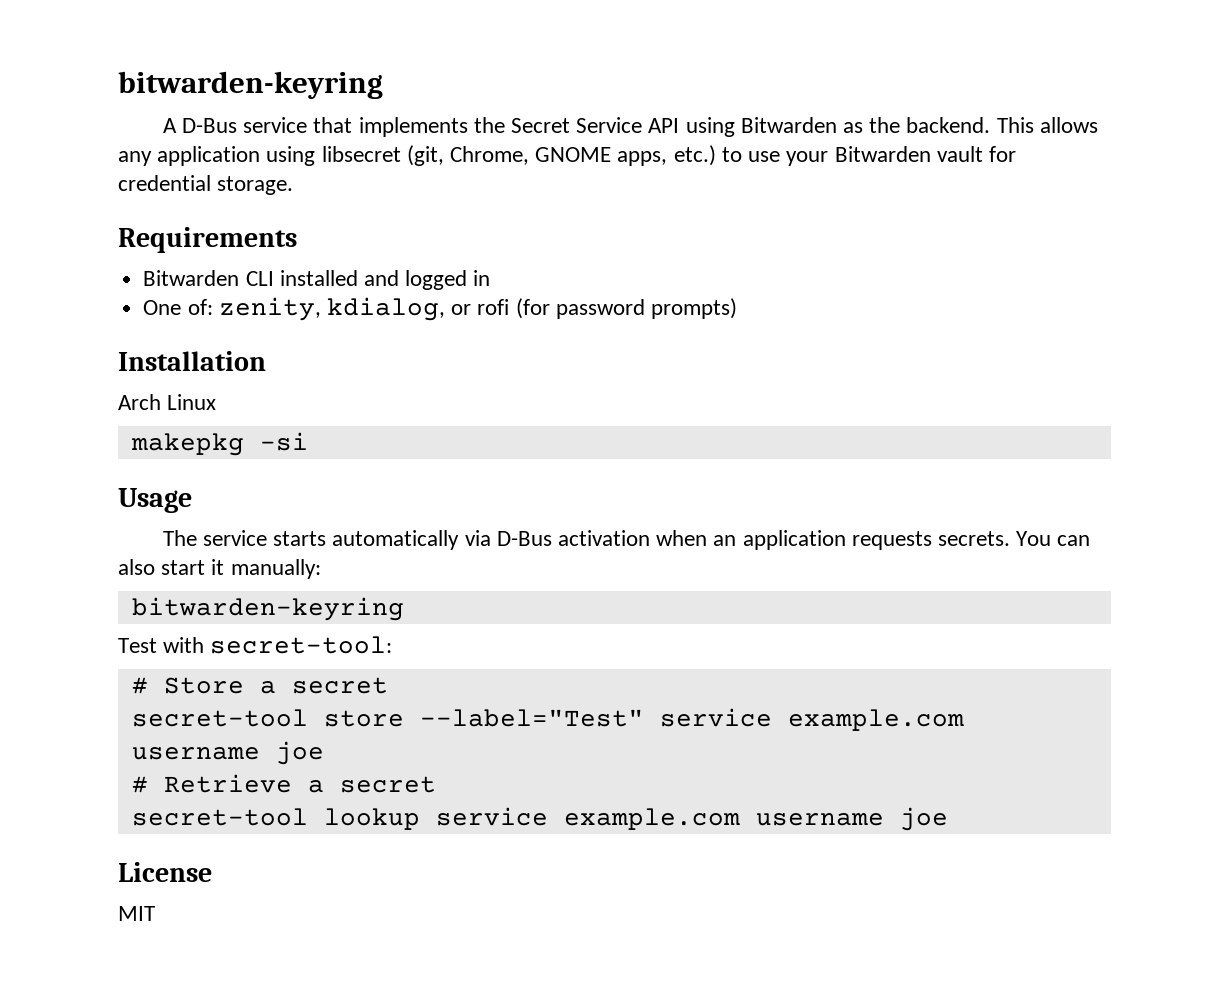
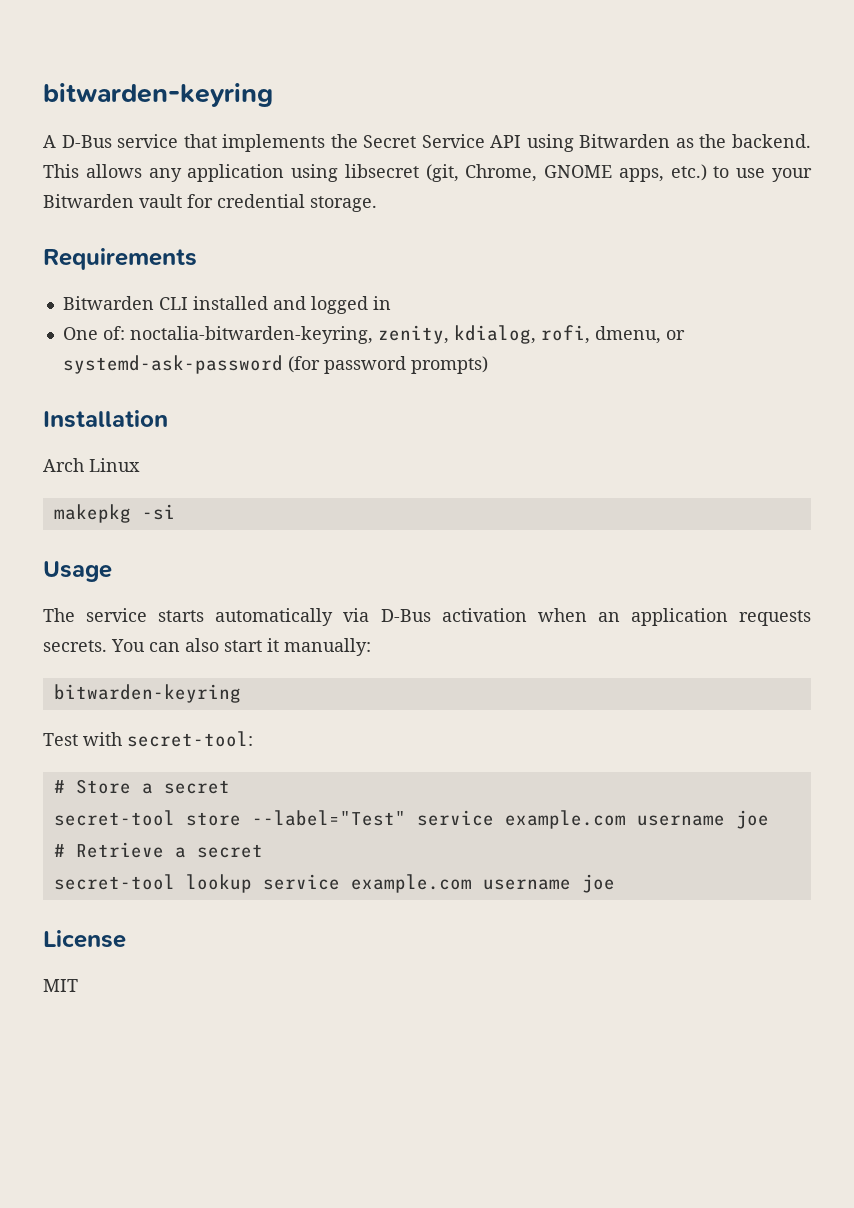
- One of: zenity, kdialog, or rofi (for password prompts)
+ One of: noctalia-bitwarden-keyring, zenity, kdialog, rofi, dmenu, or systemd-ask-password (for password prompts)

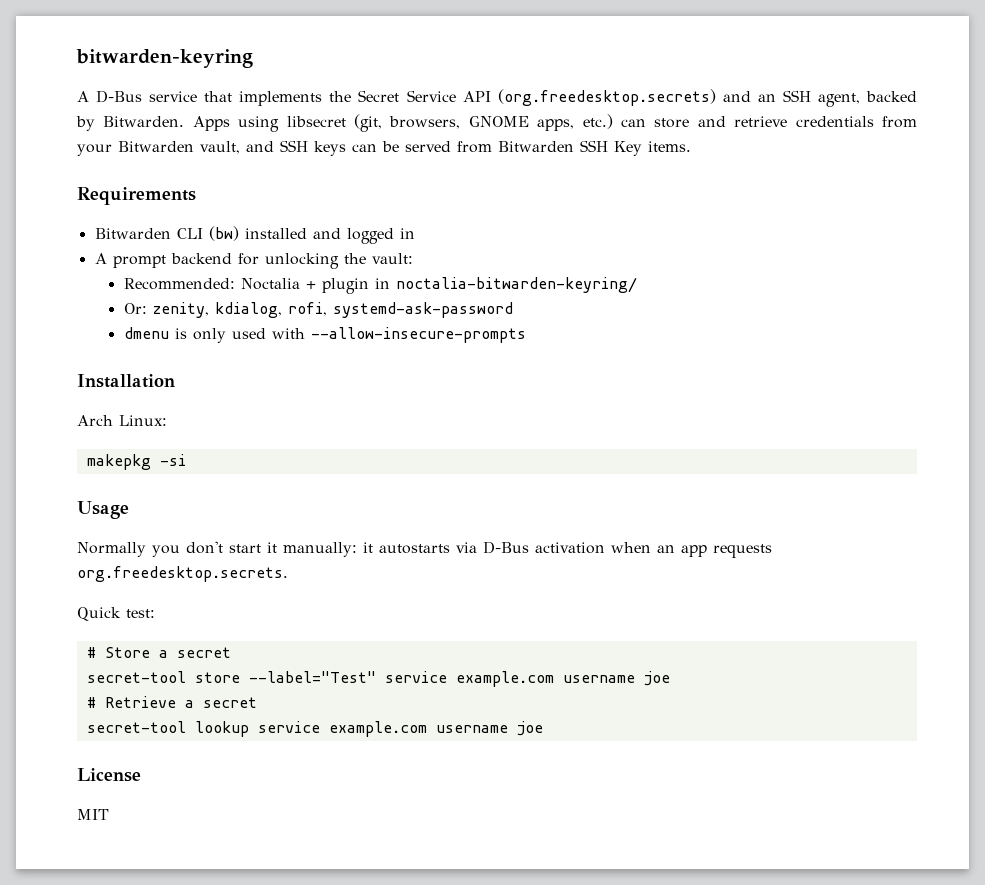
- A D-Bus service that implements the Secret Service API using Bitwarden as the backend. This allows any application using libsecret (git, Chrome, GNOME apps, etc.) to use your Bitwarden vault for credential storage.
+ A D-Bus service that implements the Secret Service API (org.freedesktop.secrets) and an SSH agent, backed by Bitwarden. Apps using libsecret (git, browsers, GNOME apps, etc.) can store and retrieve credentials from your Bitwarden vault, and SSH keys can be served from Bitwarden SSH Key items.
- Bitwarden CLI installed and logged in
+ Bitwarden CLI (bw) installed and logged in
- One of: noctalia-bitwarden-keyring, zenity, kdialog, rofi, dmenu, or systemd-ask-password (for password prompts)
+ A prompt backend for unlocking the vault:
+ Recommended: Noctalia + plugin in noctalia-bitwarden-keyring/
+ Or: zenity, kdialog, rofi, systemd-ask-password
+ dmenu is only used with --allow-insecure-prompts
- Arch Linux
+ Arch Linux:
- The service starts automatically via D-Bus activation when an application requests secrets. You can also start it manually:
- bitwarden-keyring
- Test with secret-tool:
+ Normally you don't start it manually: it autostarts via D-Bus activation when an app requests org.freedesktop.secrets.
+ Quick test:

